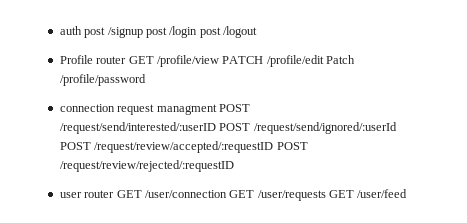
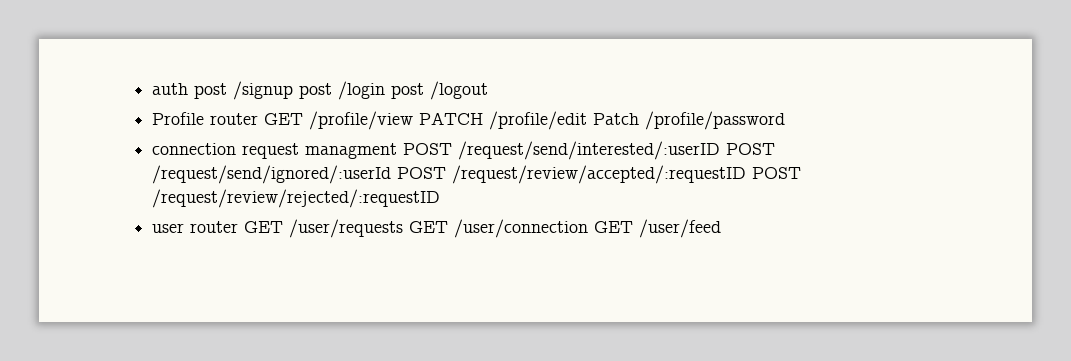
- user router GET /user/connection GET /user/requests GET /user/feed
+ user router GET /user/requests GET /user/connection GET /user/feed

